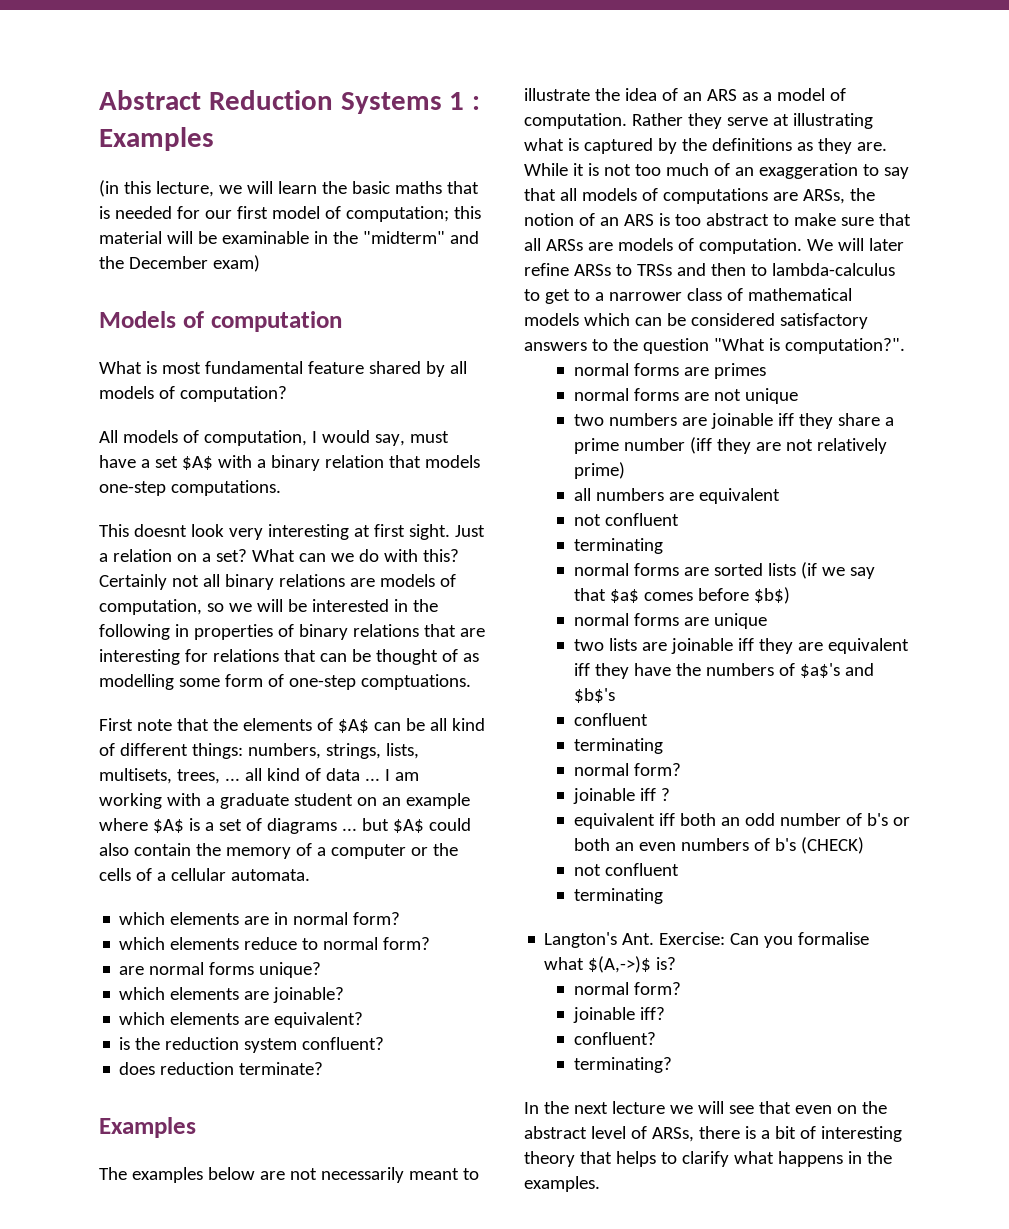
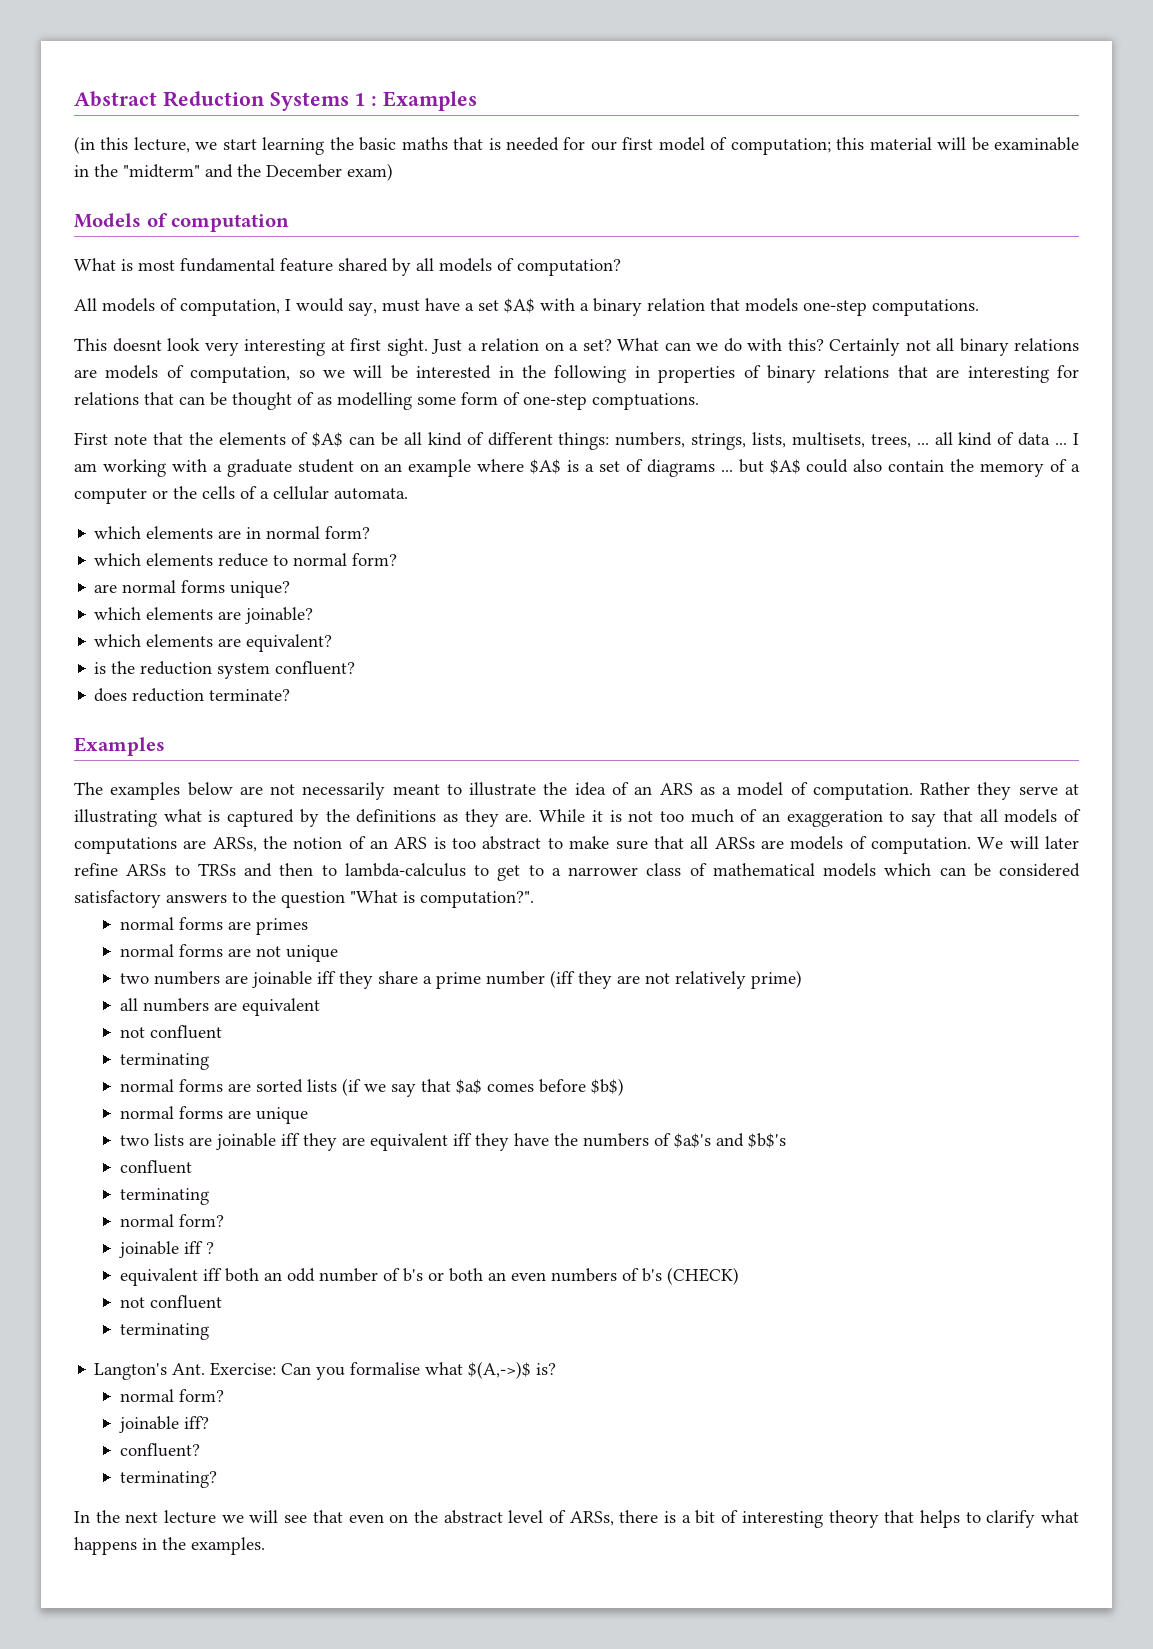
- (in this lecture, we will learn the basic maths that is needed for our first model of computation; this material will be examinable in the "midterm" and the December exam)
+ (in this lecture, we start learning the basic maths that is needed for our first model of computation; this material will be examinable in the "midterm" and the December exam)

